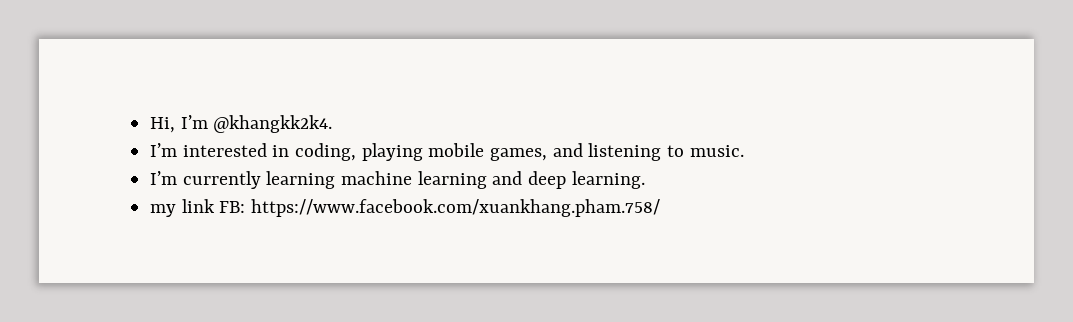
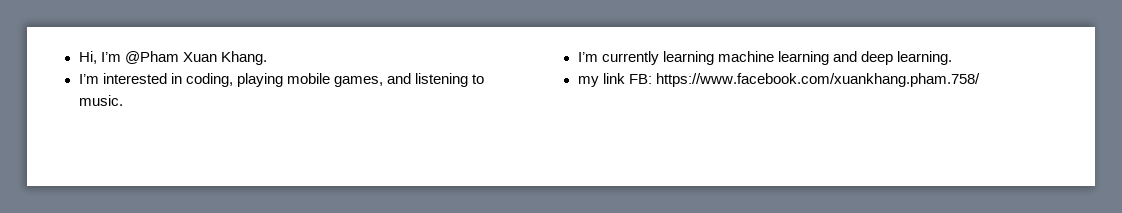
- Hi, I’m @khangkk2k4.
+ Hi, I’m @Pham Xuan Khang.

